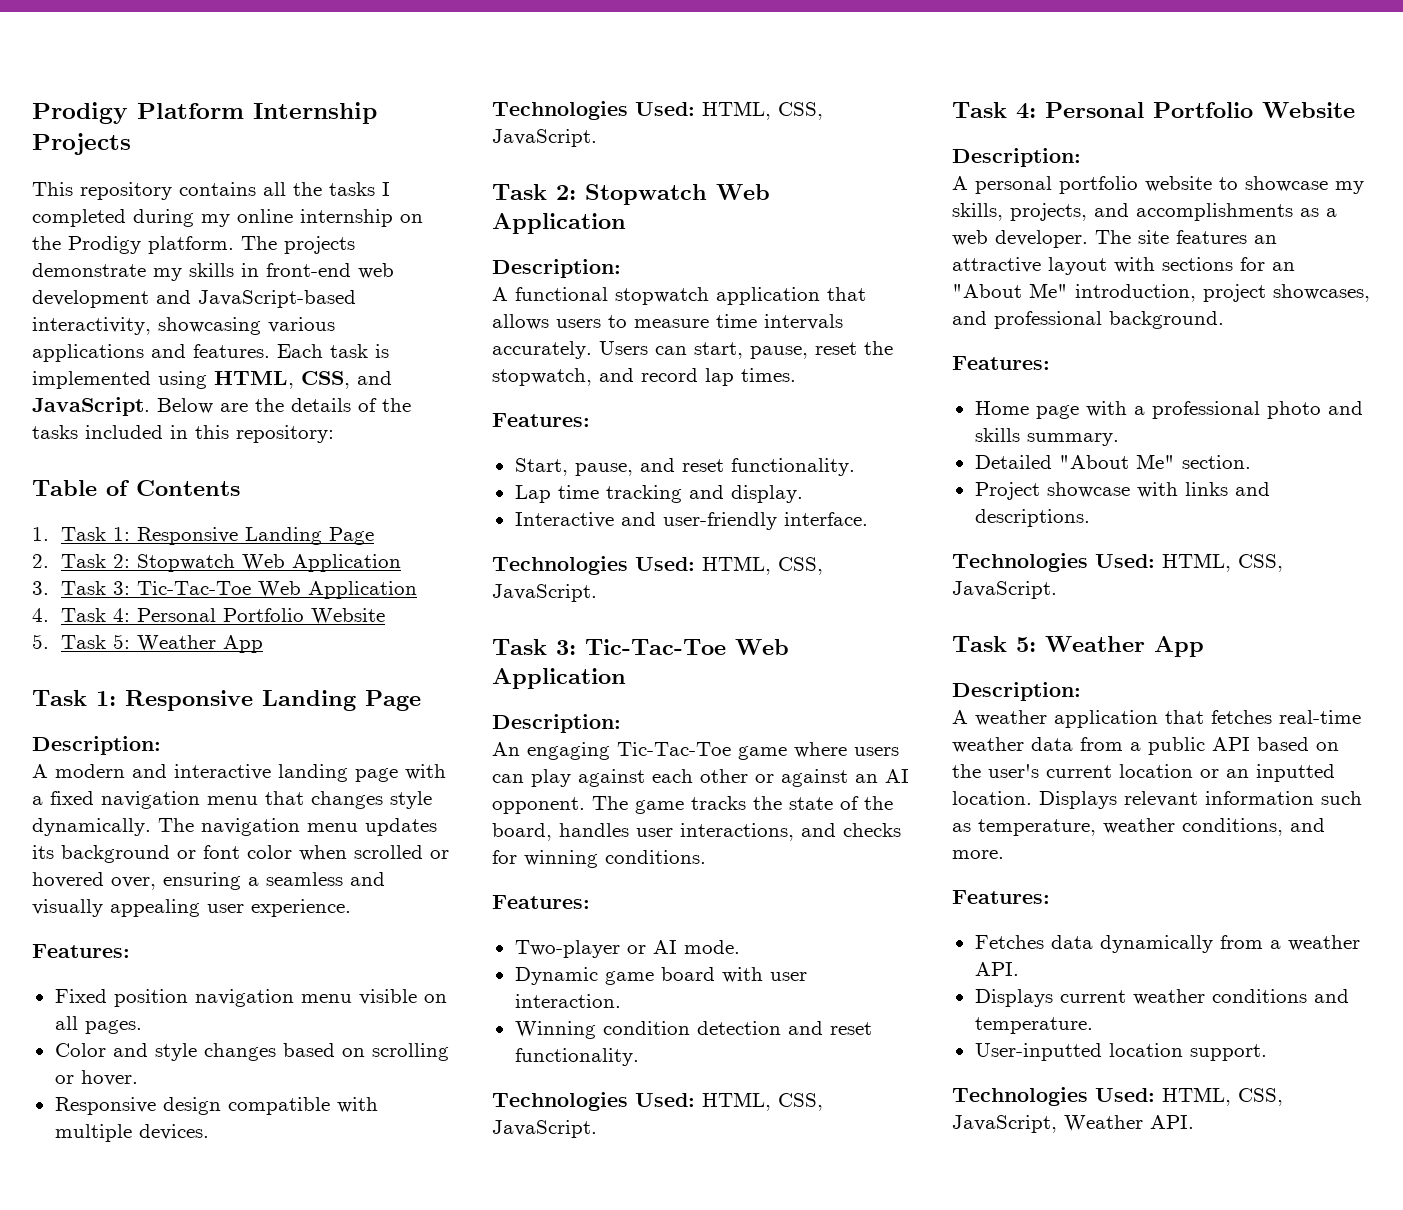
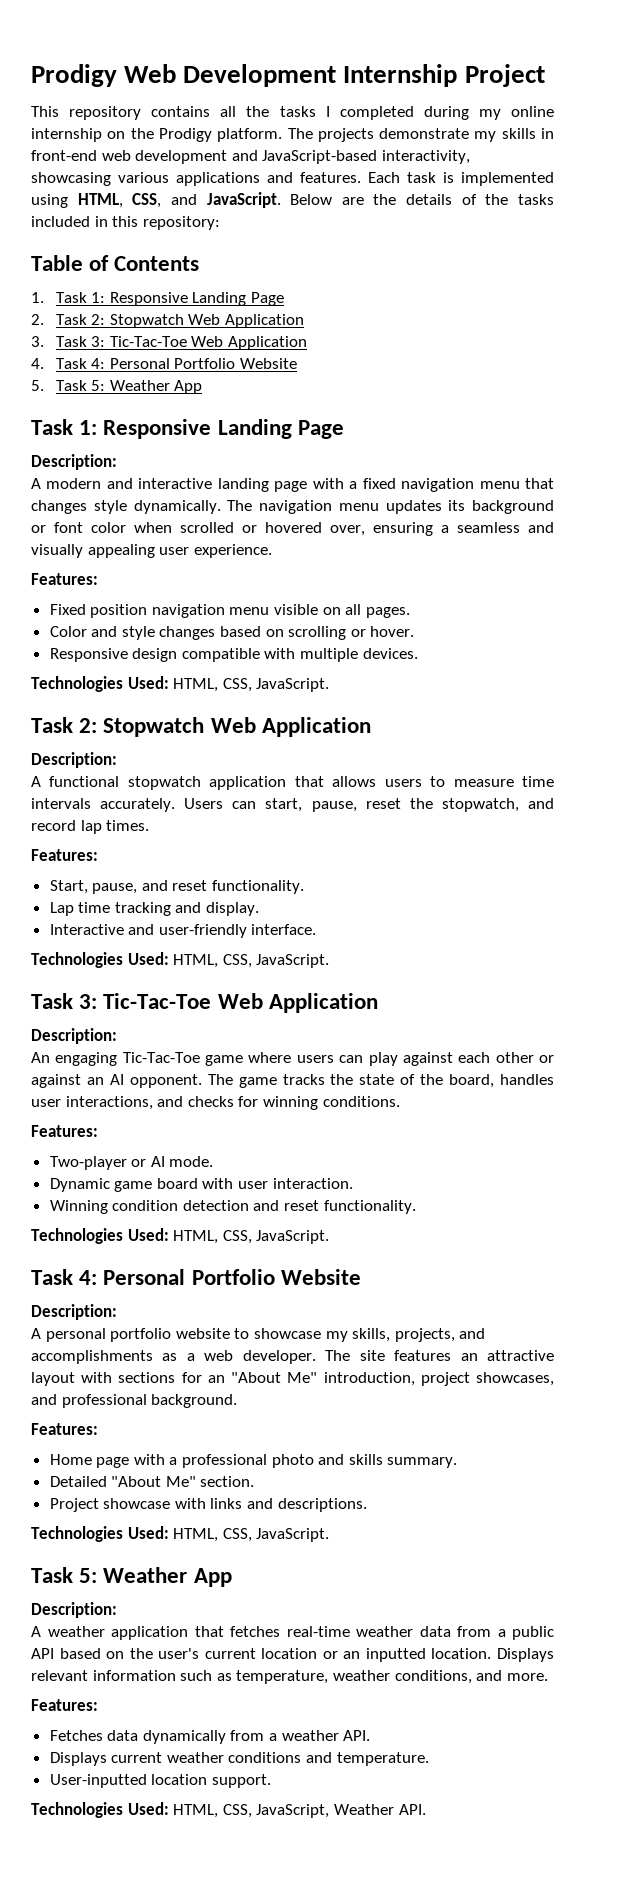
- Prodigy Platform Internship Projects
+ Prodigy Web Development Internship Project

